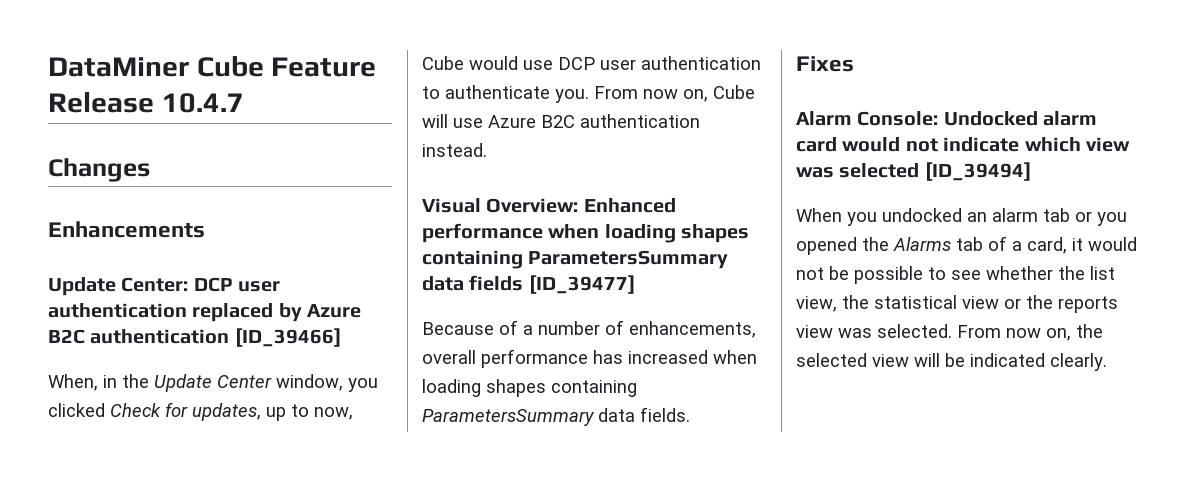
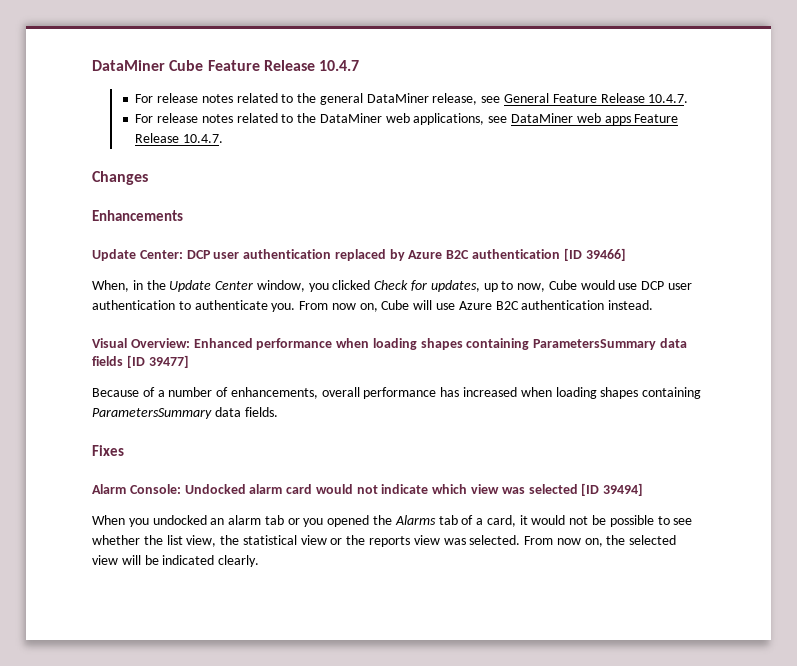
+ For release notes related to the general DataMiner release, see General Feature Release 10.4.7.
+ For release notes related to the DataMiner web applications, see DataMiner web apps Feature Release 10.4.7.
- Update Center: DCP user authentication replaced by Azure B2C authentication [ID_39466]
+ Update Center: DCP user authentication replaced by Azure B2C authentication [ID 39466]
- Visual Overview: Enhanced performance when loading shapes containing ParametersSummary data fields [ID_39477]
+ Visual Overview: Enhanced performance when loading shapes containing ParametersSummary data fields [ID 39477]
- Alarm Console: Undocked alarm card would not indicate which view was selected [ID_39494]
+ Alarm Console: Undocked alarm card would not indicate which view was selected [ID 39494]

